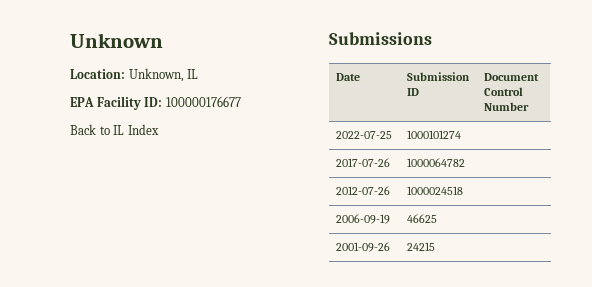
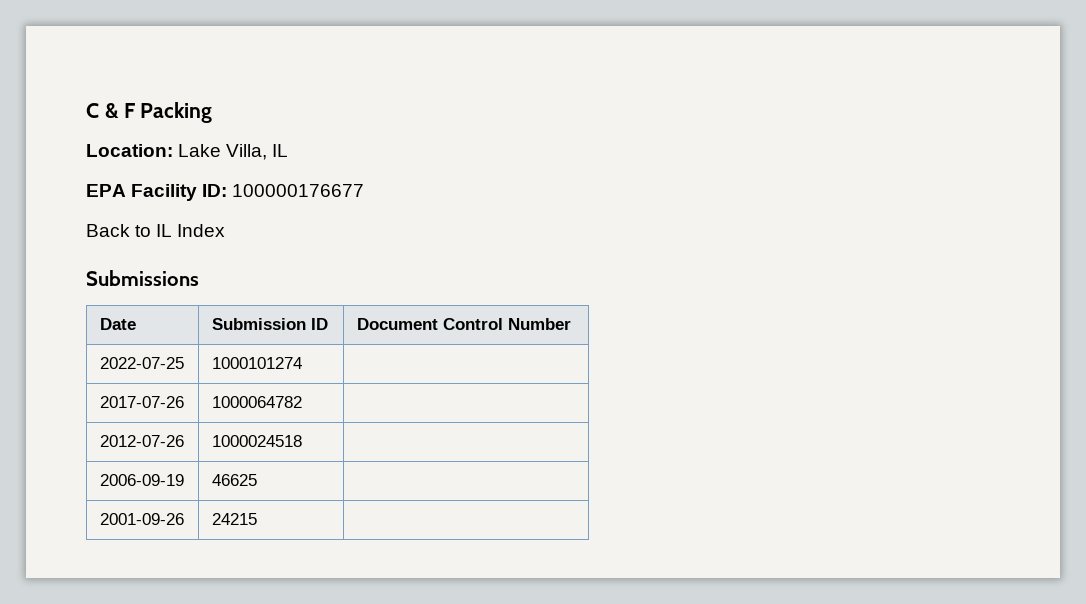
- Unknown
+ C & F Packing
- Location: Unknown, IL
+ Location: Lake Villa, IL

